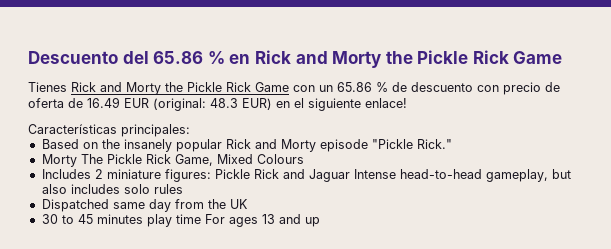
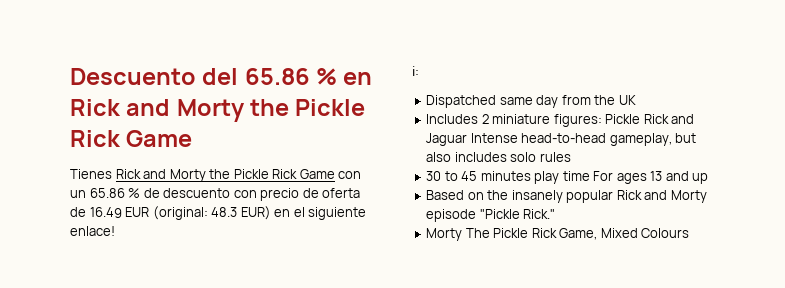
- Características principales:
+ ℹ:
+ Dispatched same day from the UK
+ Includes 2 miniature figures: Pickle Rick and Jaguar Intense head-to-head gameplay, but also includes solo rules
+ 30 to 45 minutes play time For ages 13 and up
- Includes 2 miniature figures: Pickle Rick and Jaguar Intense head-to-head gameplay, but also includes solo rules
- Dispatched same day from the UK
- 30 to 45 minutes play time For ages 13 and up

